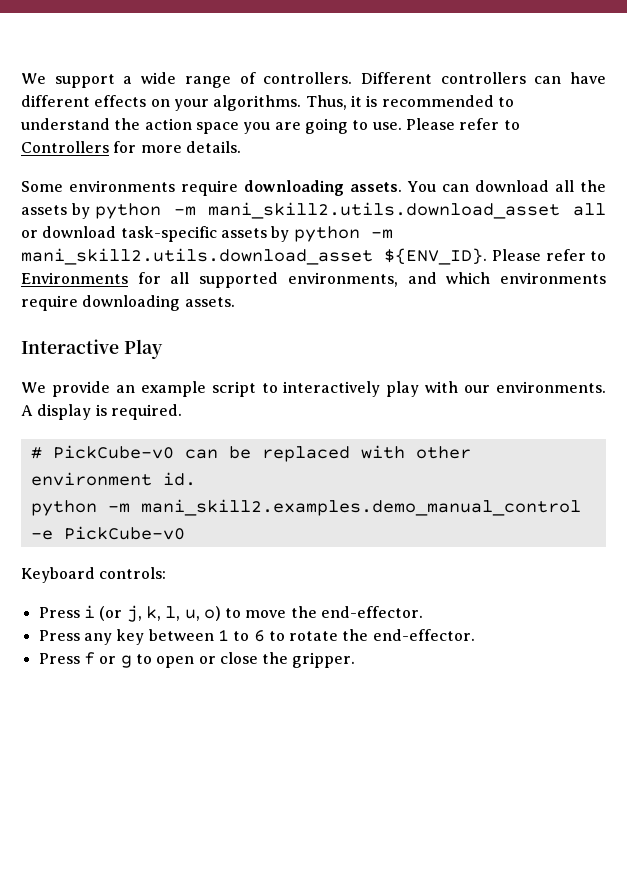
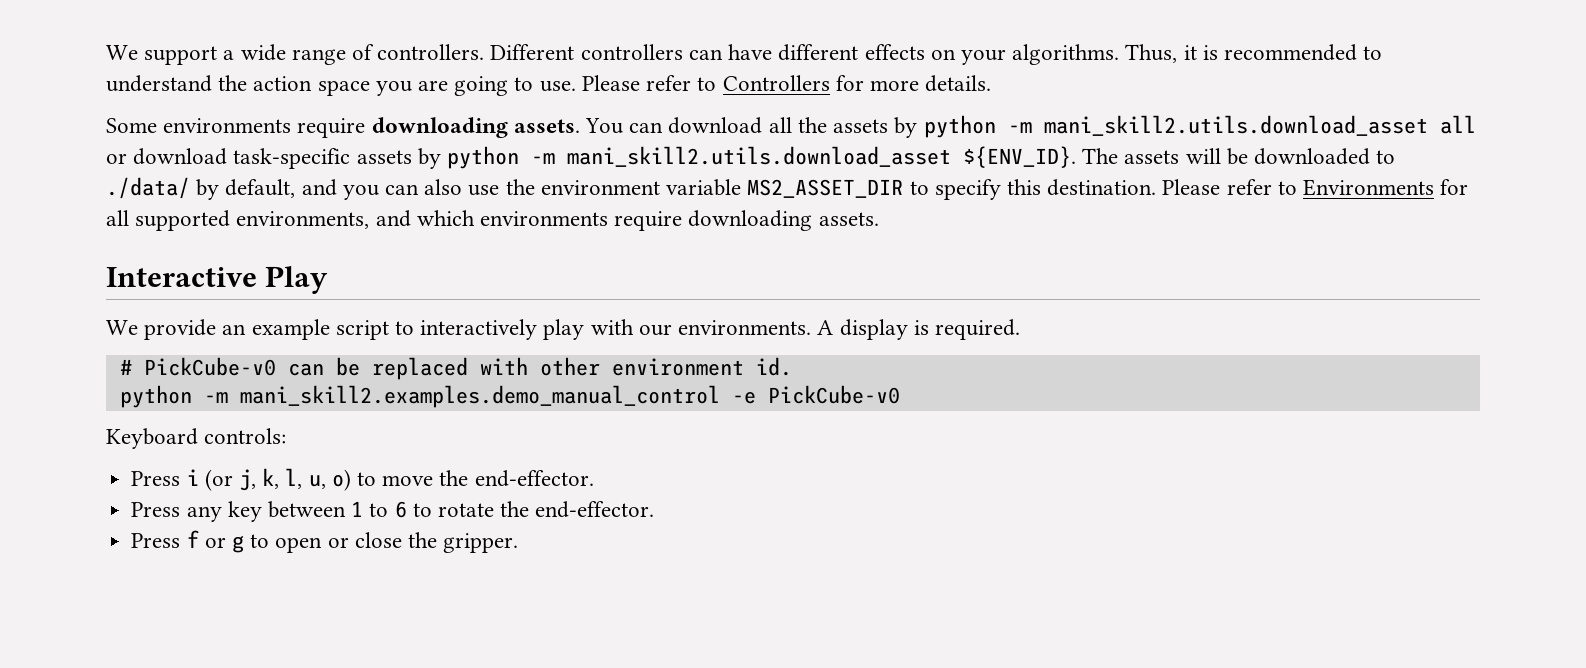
+ The assets will be downloaded to ./data/ by default, and you can also use the environment variable MS2_ASSET_DIR to specify this destination.

